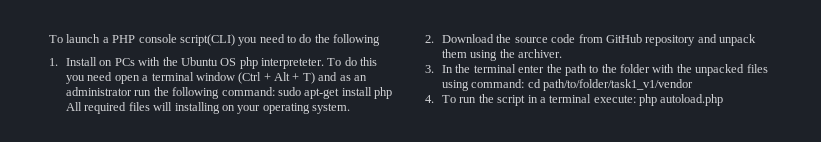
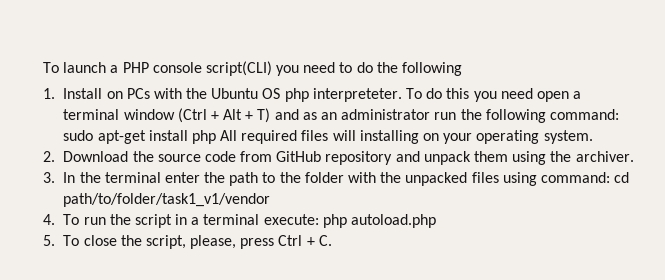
+ 5. To close the script, please, press Ctrl + C.

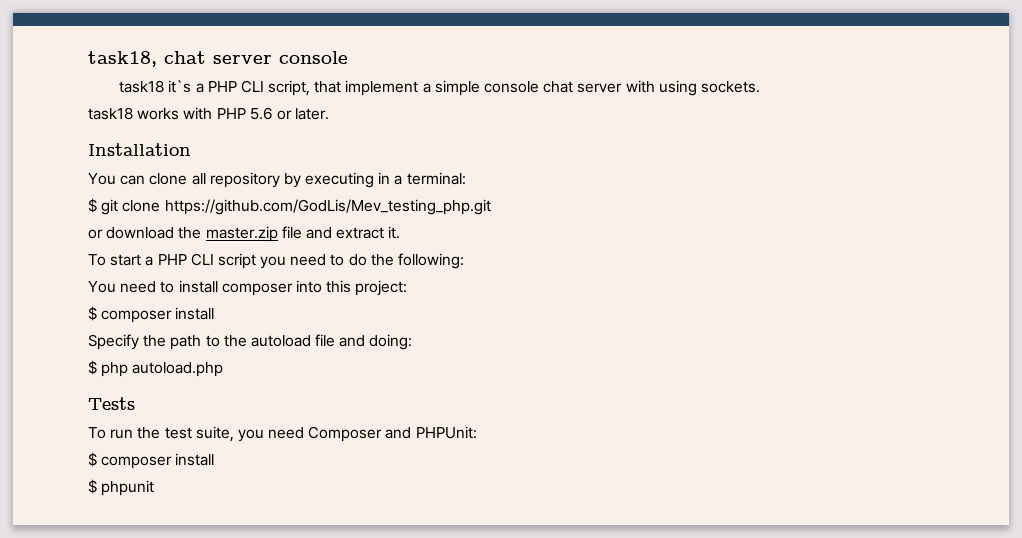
- To launch a PHP console script(CLI) you need to do the following
- 1. Install on PCs with the Ubuntu OS php interpreteter. To do this you need open a terminal window (Ctrl + Alt + T) and as an administrator run the following command: sudo apt-get install php All required files will installing on your operating system.
- 2. Download the source code from GitHub repository and unpack them using the archiver.
- 3. In the terminal enter the path to the folder with the unpacked files using command: cd path/to/folder/task1_v1/vendor
- 4. To run the script in a terminal execute: php autoload.php
- 5. To close the script, please, press Ctrl + C.
+ task18, chat server console
+ task18 it`s a PHP CLI script, that implement a simple console chat server with using sockets.
+ task18 works with PHP 5.6 or later.
+ Installation
+ You can clone all repository by executing in a terminal:
+ $ git clone https://github.com/GodLis/Mev_testing_php.git
+ or download the master.zip file and extract it.
+ To start a PHP CLI script you need to do the following:
+ You need to install composer into this project:
+ $ composer install
+ Specify the path to the autoload file and doing:
+ $ php autoload.php
+ Tests
+ To run the test suite, you need Composer and PHPUnit:
+ $ composer install
+ $ phpunit

